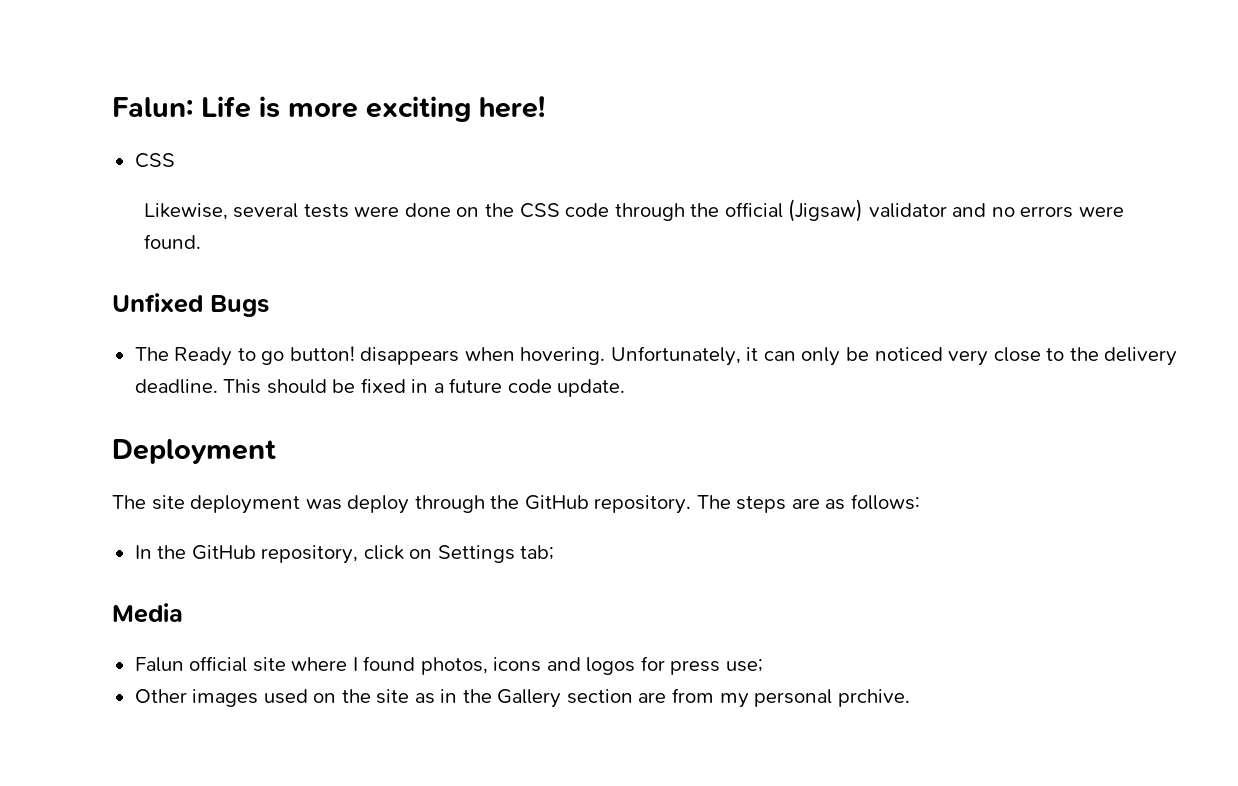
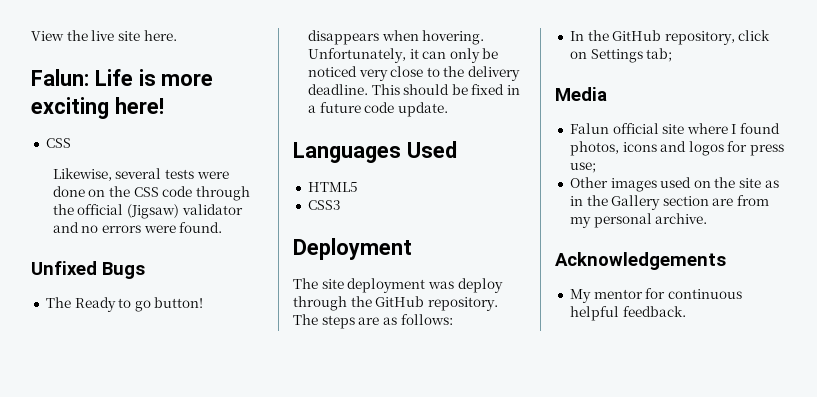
+ View the live site here.
+ Languages Used
+ HTML5
+ CSS3
- Other images used on the site as in the Gallery section are from my personal prchive.
+ Other images used on the site as in the Gallery section are from my personal archive.
+ Acknowledgements
+ My mentor for continuous helpful feedback.

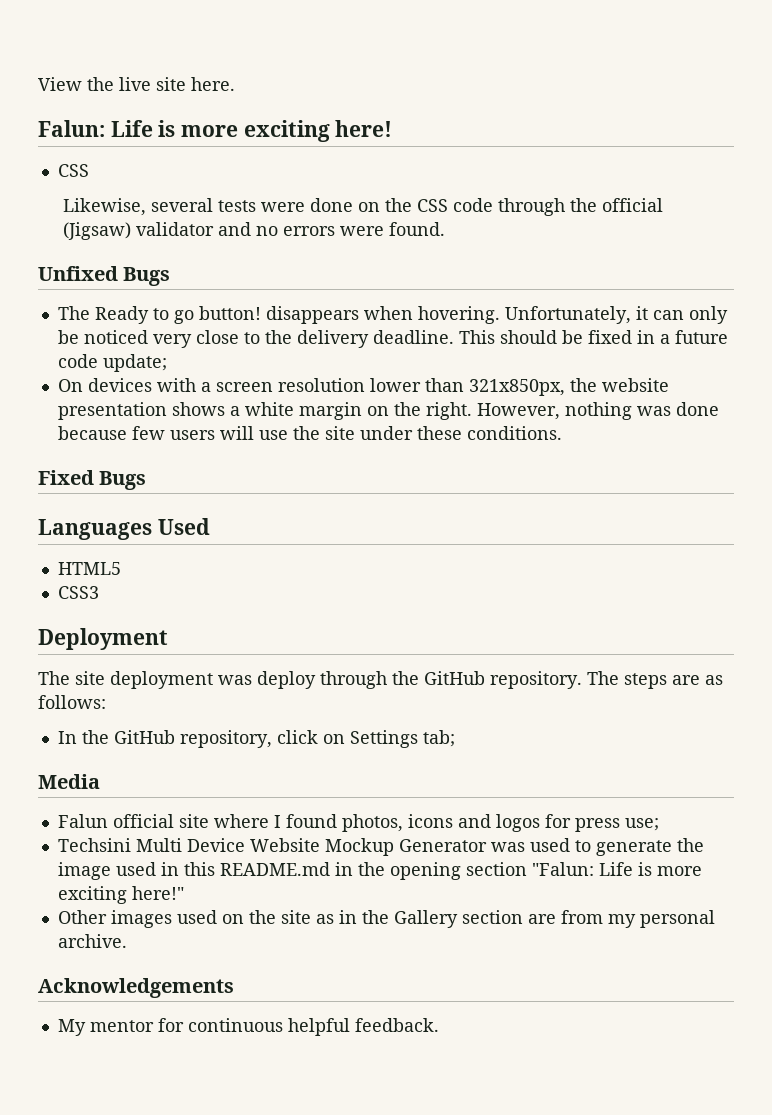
- This should be fixed in a future code update.
+ This should be fixed in a future code update;
+ On devices with a screen resolution lower than 321x850px, the website presentation shows a white margin on the right. However, nothing was done because few users will use the site under these conditions.
+ Fixed Bugs
+ Techsini Multi Device Website Mockup Generator was used to generate the image used in this README.md in the opening section "Falun: Life is more exciting here!"

